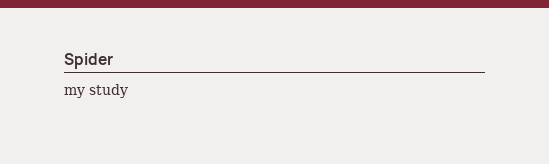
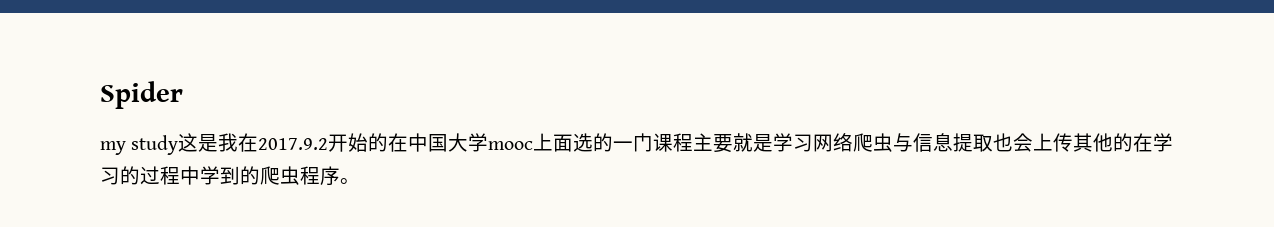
- my study
+ my study这是我在2017.9.2开始的在中国大学mooc上面选的一门课程主要就是学习网络爬虫与信息提取也会上传其他的在学习的过程中学到的爬虫程序。

